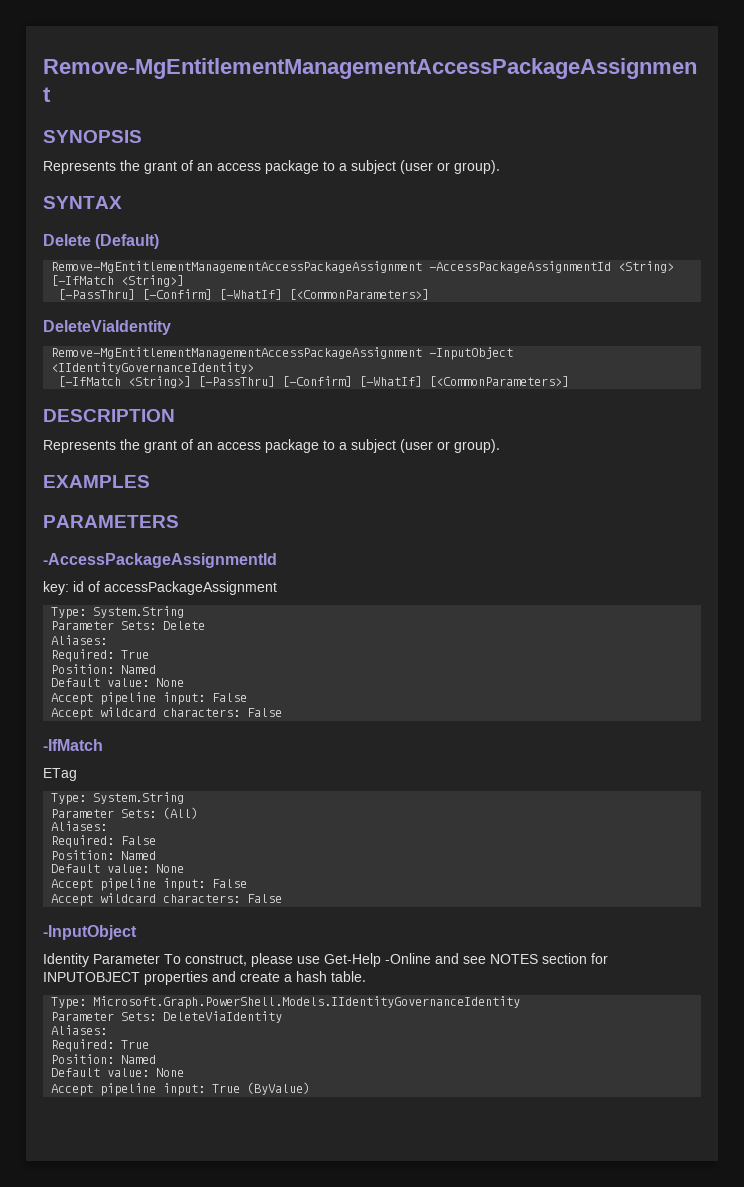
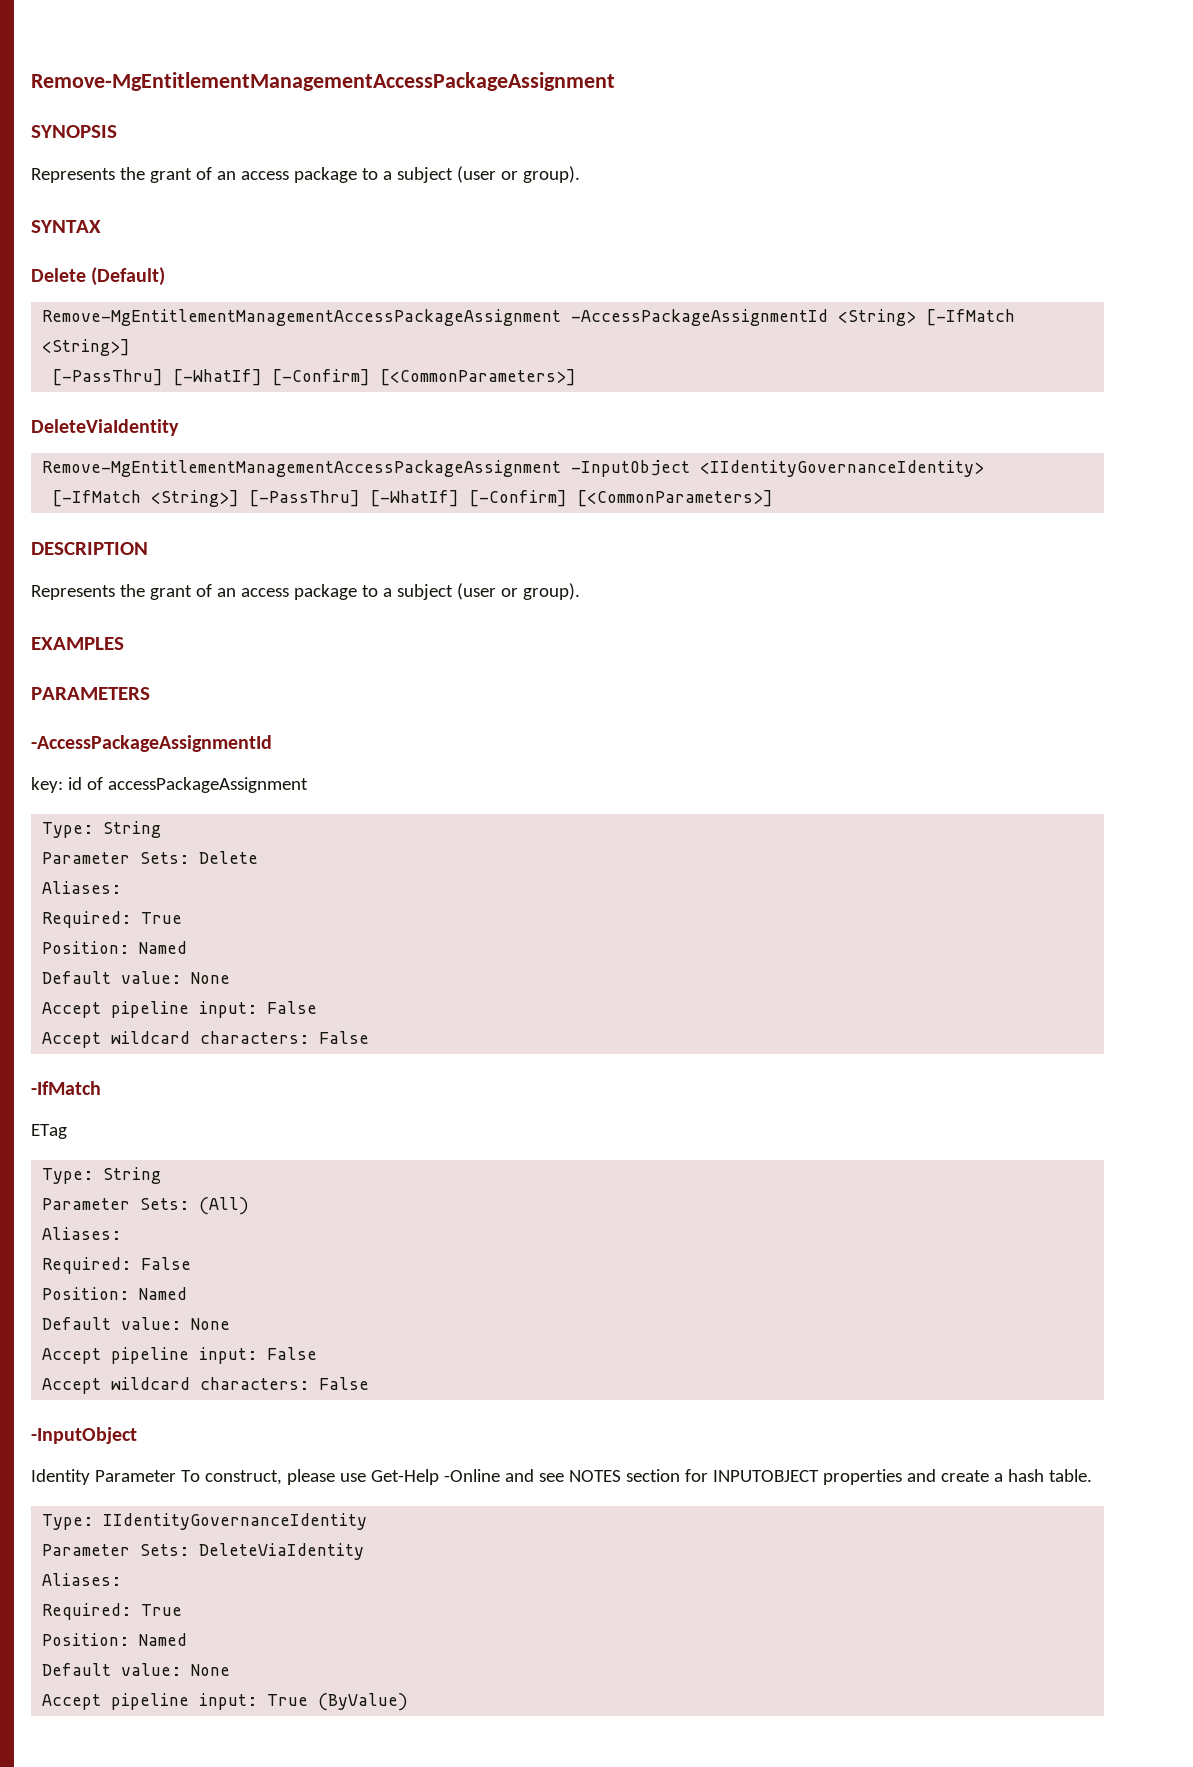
  Remove-MgEntitlementManagementAccessPackageAssignment -AccessPackageAssignmentId <String> [-IfMatch <String>]
- [-PassThru] [-Confirm] [-WhatIf] [<CommonParameters>]
+ [-PassThru] [-WhatIf] [-Confirm] [<CommonParameters>]
- [-IfMatch <String>] [-PassThru] [-Confirm] [-WhatIf] [<CommonParameters>]
+ [-IfMatch <String>] [-PassThru] [-WhatIf] [-Confirm] [<CommonParameters>]
  key: id of accessPackageAssignment
- Type: System.String
+ Type: String
  ETag
- Type: System.String
+ Type: String
- Type: Microsoft.Graph.PowerShell.Models.IIdentityGovernanceIdentity
+ Type: IIdentityGovernanceIdentity

